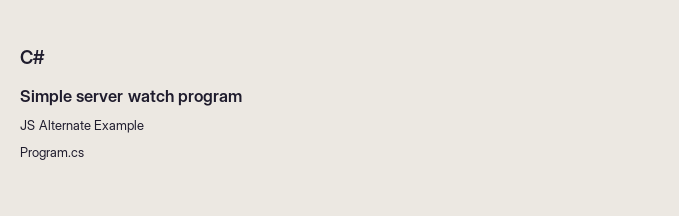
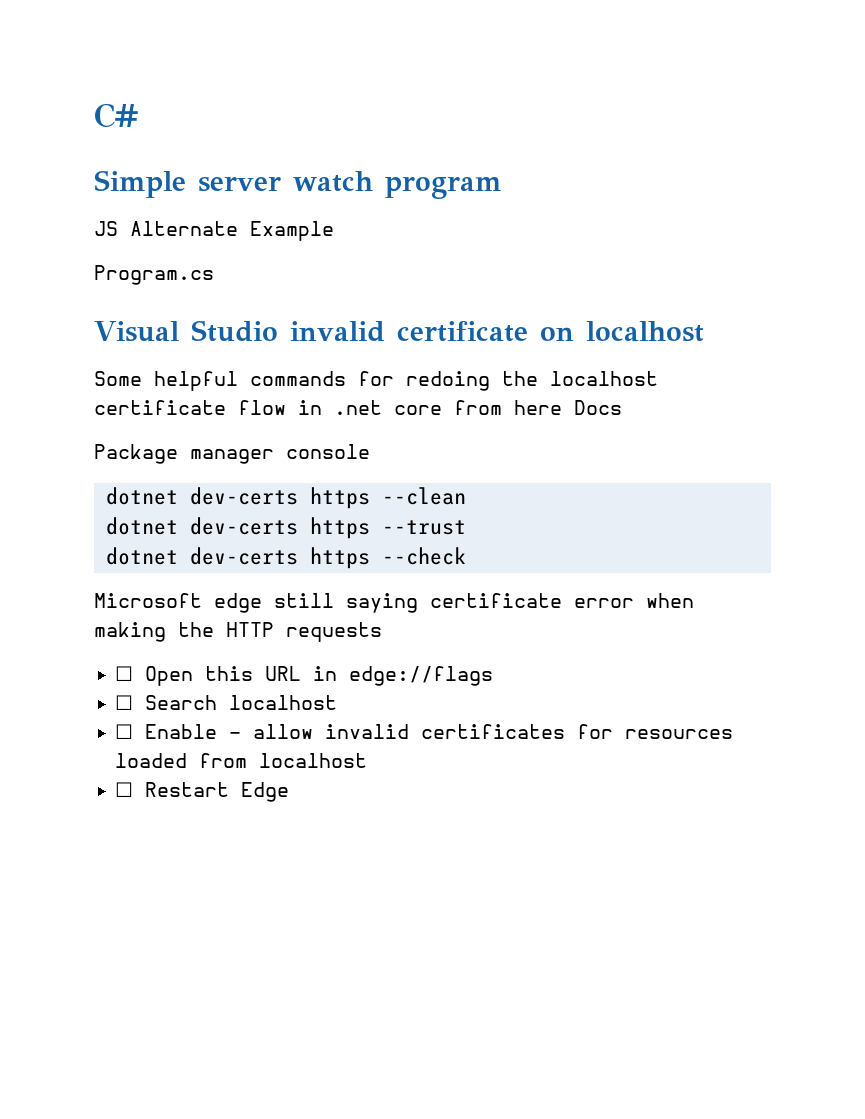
+ Visual Studio invalid certificate on localhost
+ Some helpful commands for redoing the localhost certificate flow in .net core from here Docs
+ Package manager console
+ dotnet dev-certs https --clean
+ dotnet dev-certs https --trust
+ dotnet dev-certs https --check
+ Microsoft edge still saying certificate error when making the HTTP requests
+ ☐ Open this URL in edge://flags
+ ☐ Search localhost
+ ☐ Enable - allow invalid certificates for resources loaded from localhost
+ ☐ Restart Edge

